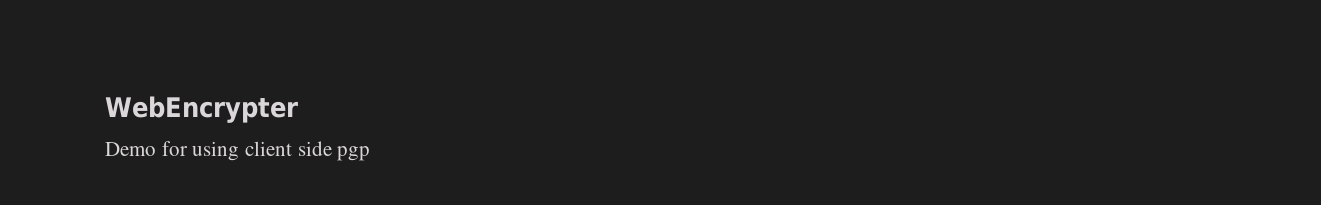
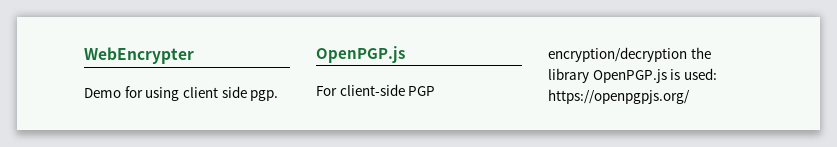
- Demo for using client side pgp
+ Demo for using client side pgp.
+ OpenPGP.js
+ For client-side PGP encryption/decryption the library OpenPGP.js is used: https://openpgpjs.org/

